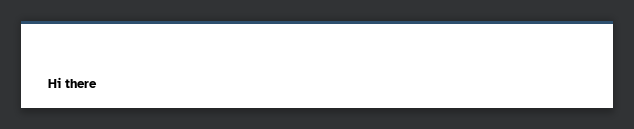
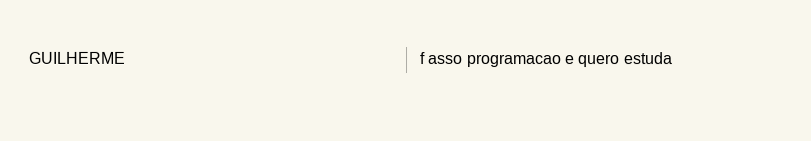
- Hi there
+ GUILHERME
+ f asso programacao e quero estuda

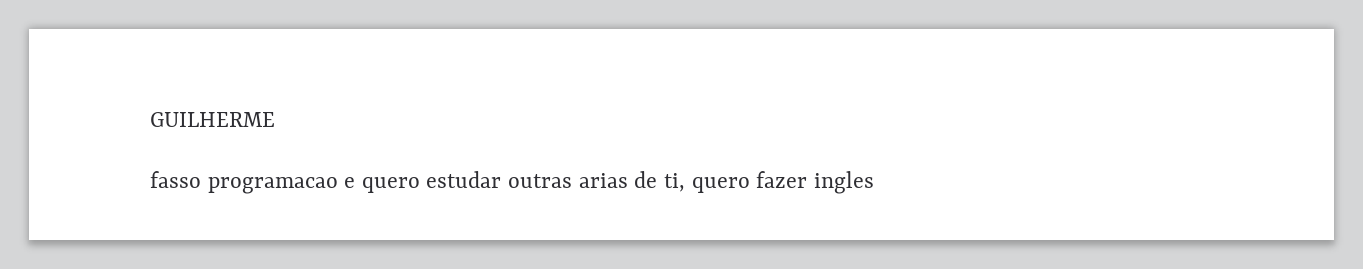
- f asso programacao e quero estuda
+ fasso programacao e quero estudar outras arias de ti, quero fazer ingles

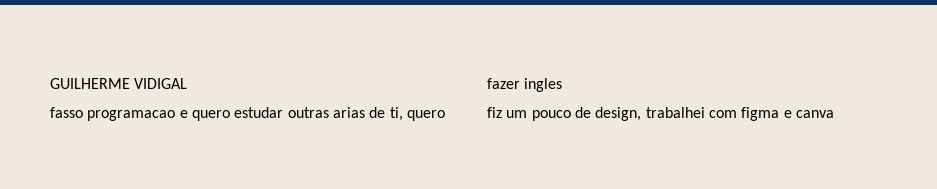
- GUILHERME
+ GUILHERME VIDIGAL
+ fiz um pouco de design, trabalhei com figma e canva

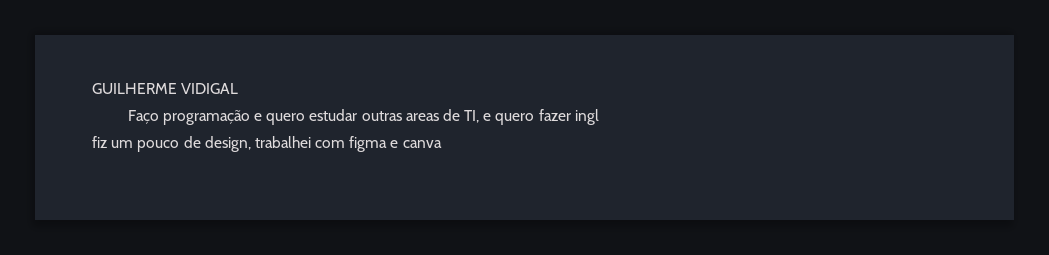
- fasso programacao e quero estudar outras arias de ti, quero fazer ingles
+ Faço programação e quero estudar outras areas de TI, e quero fazer ingl

